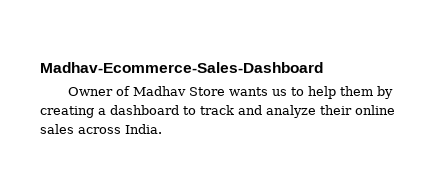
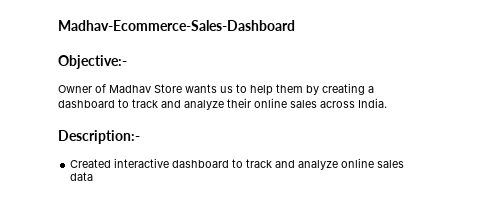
+ Objective:-
+ Description:-
+ Created interactive dashboard to track and analyze online sales data

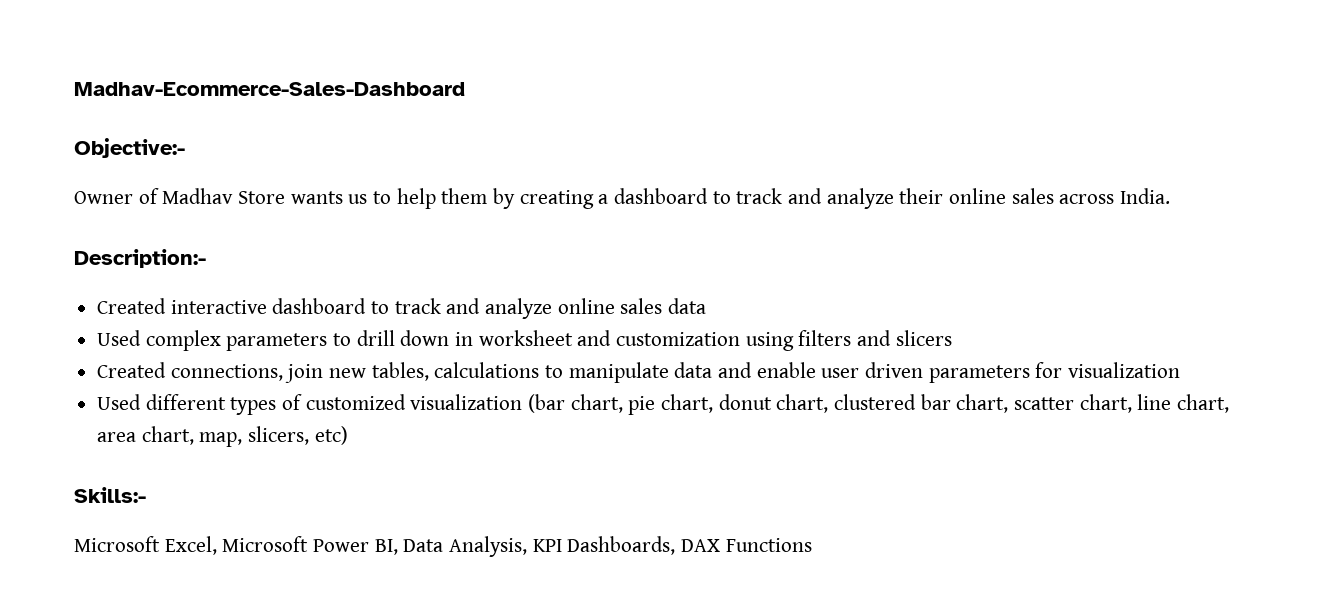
+ Used complex parameters to drill down in worksheet and customization using filters and slicers
+ Created connections, join new tables, calculations to manipulate data and enable user driven parameters for visualization
+ Used different types of customized visualization (bar chart, pie chart, donut chart, clustered bar chart, scatter chart, line chart, area chart, map, slicers, etc)
+ Skills:-
+ Microsoft Excel, Microsoft Power BI, Data Analysis, KPI Dashboards, DAX Functions

